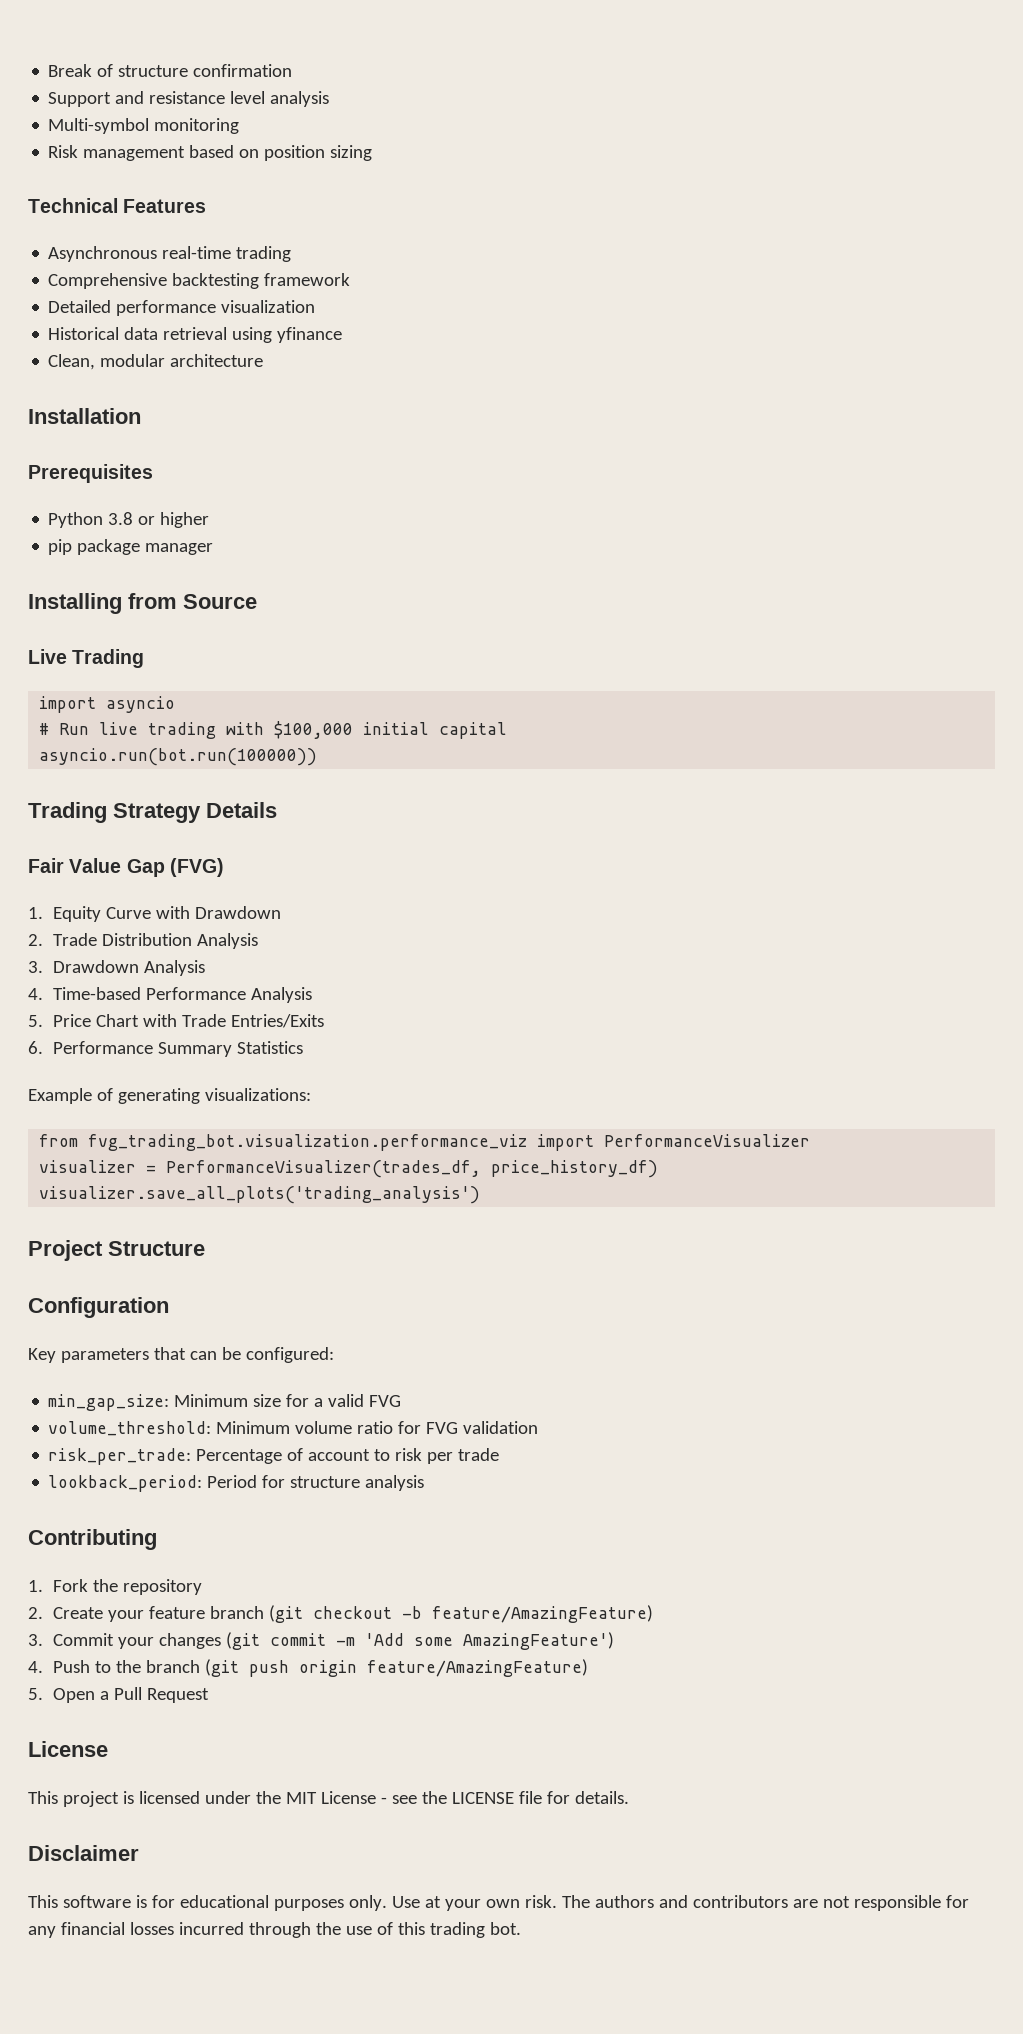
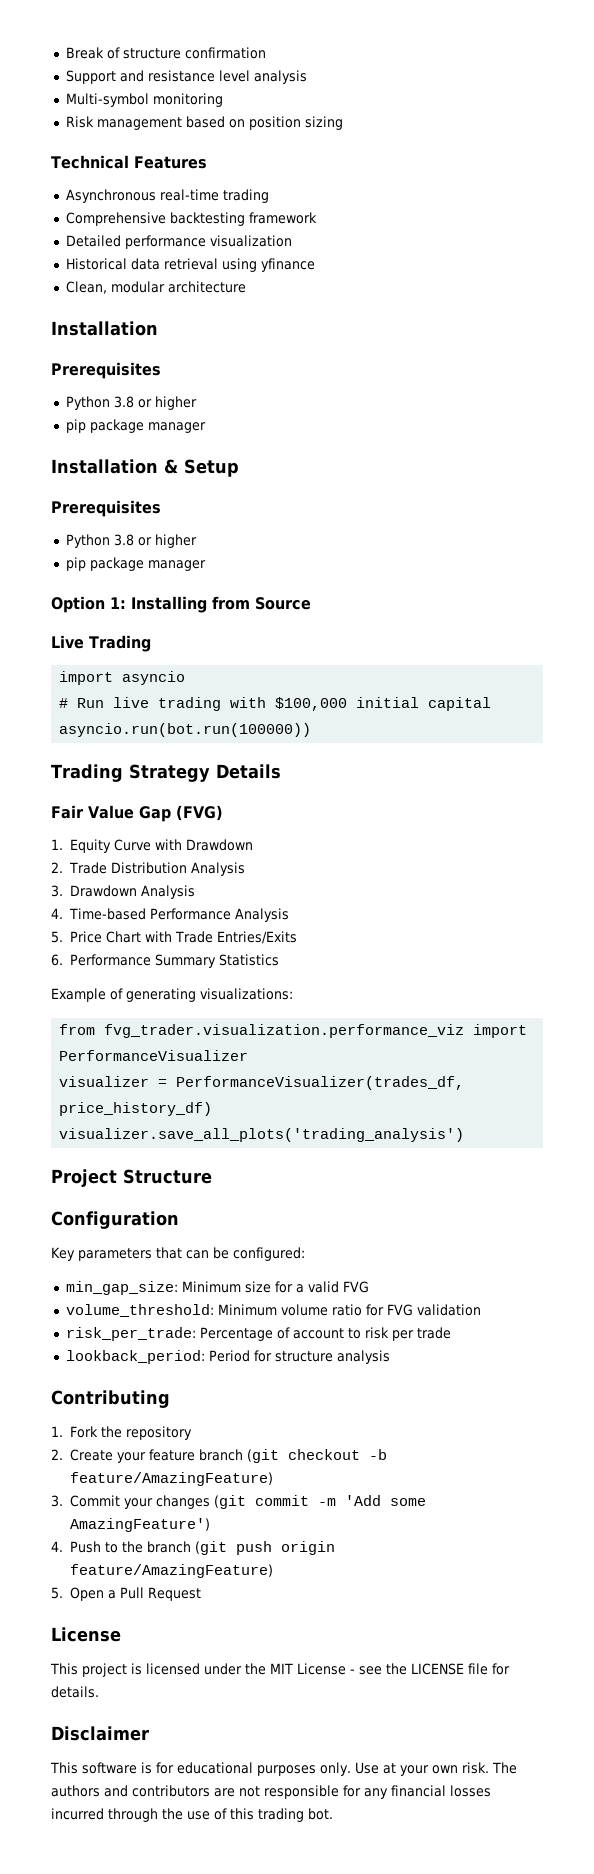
- Installing from Source
+ Installation & Setup
+ Prerequisites
+ Python 3.8 or higher
+ pip package manager
+ Option 1: Installing from Source
- from fvg_trading_bot.visualization.performance_viz import PerformanceVisualizer
+ from fvg_trader.visualization.performance_viz import PerformanceVisualizer

